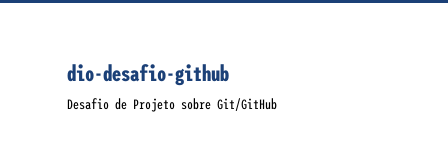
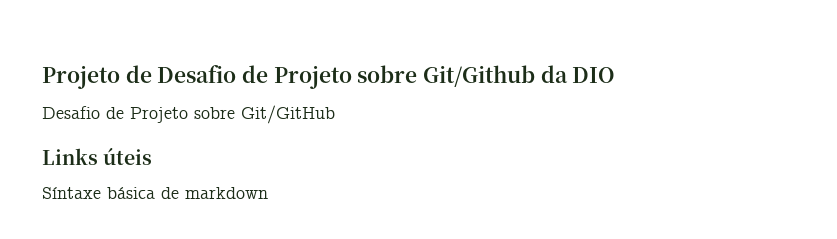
- dio-desafio-github
+ Projeto de Desafio de Projeto sobre Git/Github da DIO
+ Links úteis
+ Síntaxe básica de markdown

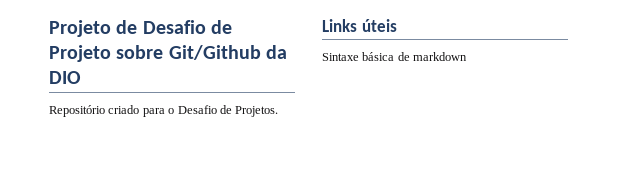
- Desafio de Projeto sobre Git/GitHub
+ Repositório criado para o Desafio de Projetos.
- Síntaxe básica de markdown
+ Sintaxe básica de markdown

